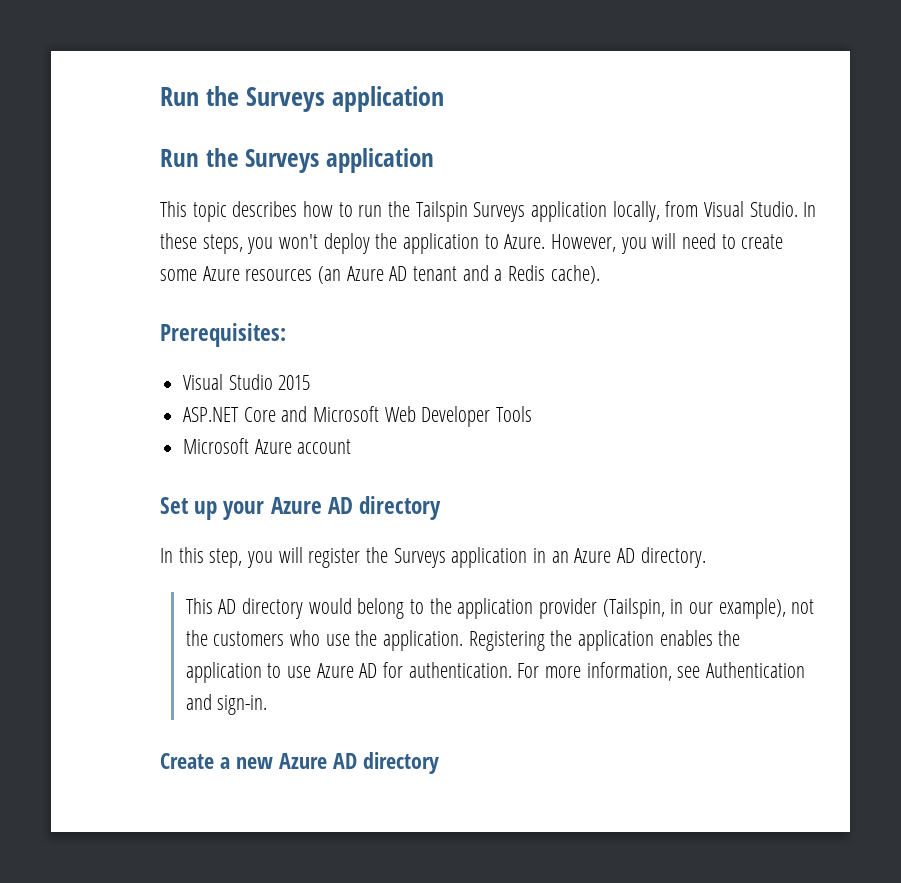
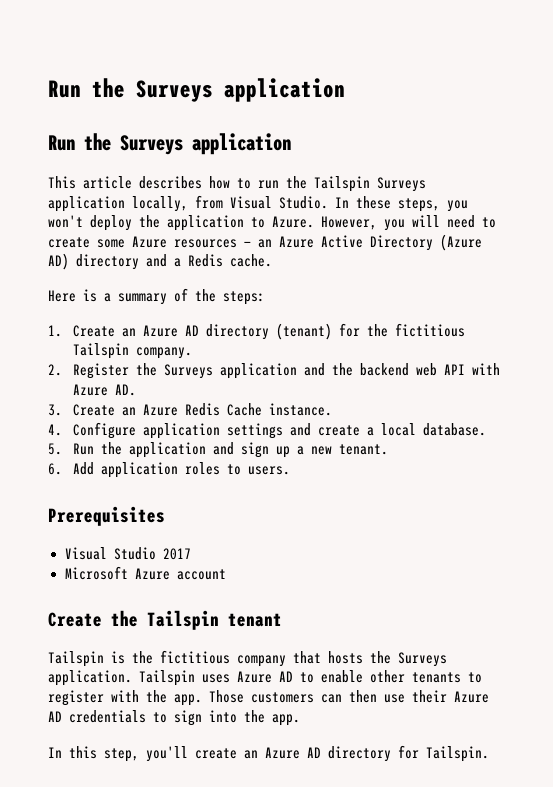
- This topic describes how to run the Tailspin Surveys application locally, from Visual Studio.
+ This article describes how to run the Tailspin Surveys application locally, from Visual Studio.
- However, you will need to create some Azure resources (an Azure AD tenant and a Redis cache).
- Prerequisites:
- Visual Studio 2015
- ASP.NET Core and Microsoft Web Developer Tools
+ However, you will need to create some Azure resources — an Azure Active Directory (Azure AD) directory and a Redis cache.
+ Here is a summary of the steps:
+ 1. Create an Azure AD directory (tenant) for the fictitious Tailspin company.
+ 2. Register the Surveys application and the backend web API with Azure AD.
+ 3. Create an Azure Redis Cache instance.
+ 4. Configure application settings and create a local database.
+ 5. Run the application and sign up a new tenant.
+ 6. Add application roles to users.
+ Prerequisites
+ Visual Studio 2017
  Microsoft Azure account
- Set up your Azure AD directory
- In this step, you will register the Surveys application in an Azure AD directory.
- This AD directory would belong to the application provider (Tailspin, in our example), not the customers who use the application. Registering the application enables the application to use Azure AD for authentication. For more information, see Authentication and sign-in.
- Create a new Azure AD directory
+ Create the Tailspin tenant
+ Tailspin is the fictitious company that hosts the Surveys application. Tailspin uses Azure AD to enable other tenants to register with the app. Those customers can then use their Azure AD credentials to sign into the app.
+ In this step, you'll create an Azure AD directory for Tailspin.

